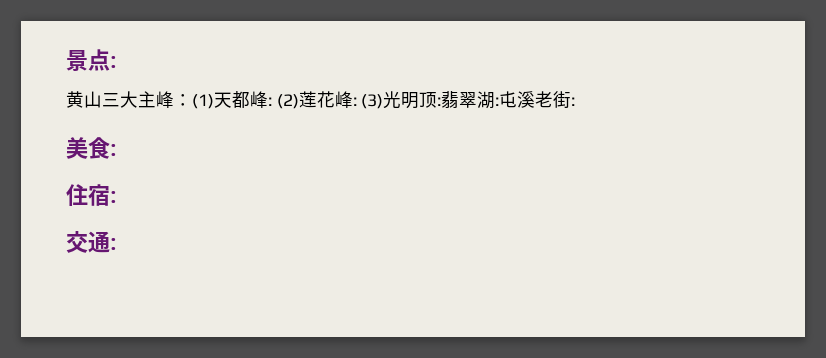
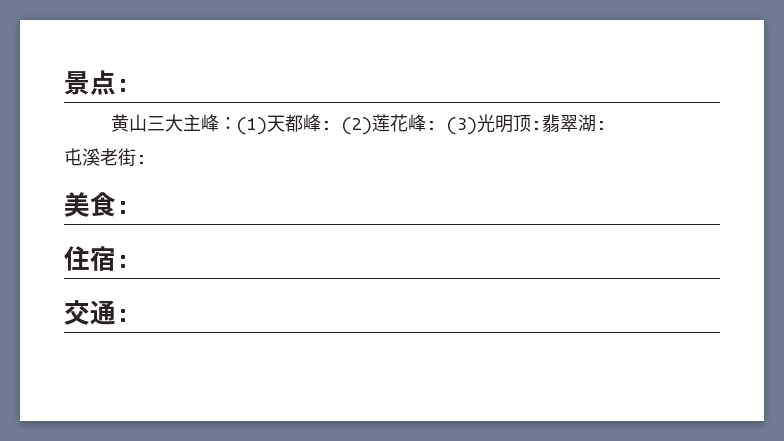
- 黄山三大主峰：(1)天都峰: (2)莲花峰: (3)光明顶:翡翠湖:屯溪老街:
+ 黄山三大主峰：(1)天都峰: (2)莲花峰: (3)光明顶:翡翠湖:
+ 屯溪老街:

